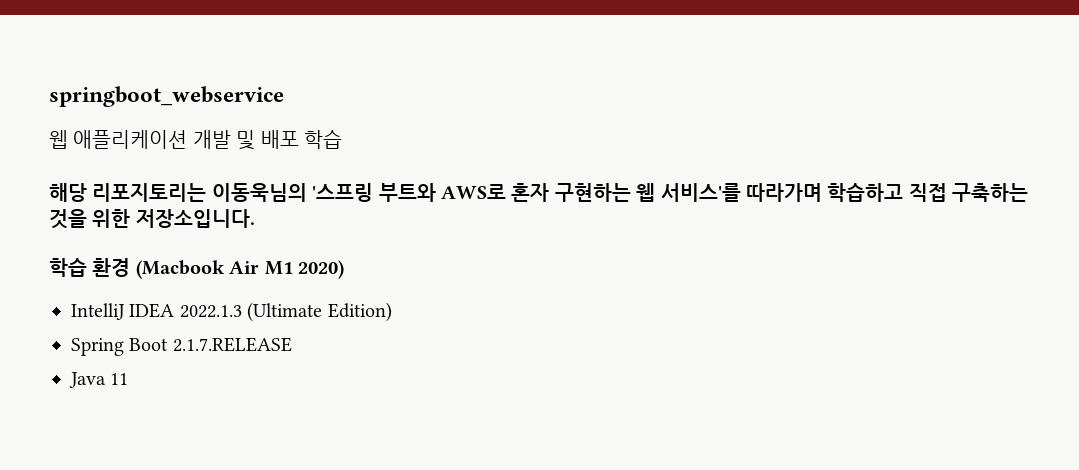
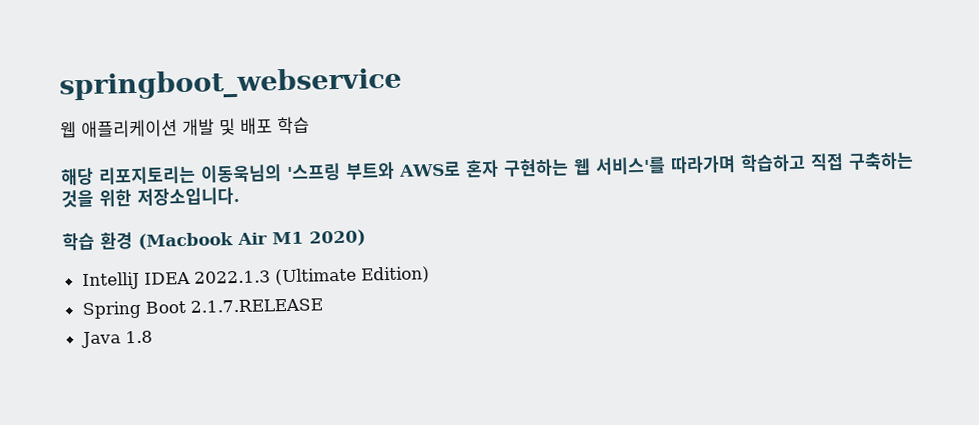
- Java 11
+ Java 1.8

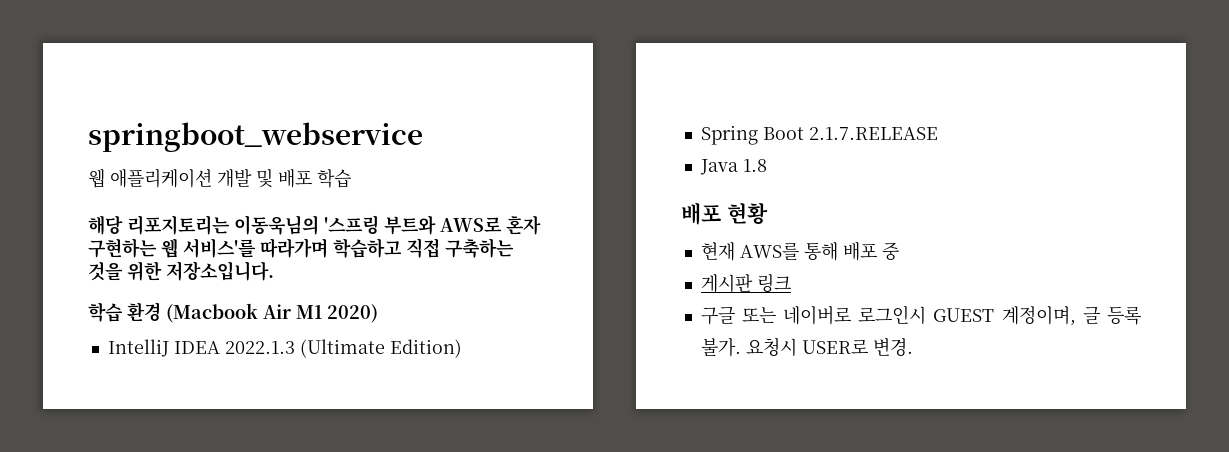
+ 배포 현황
+ 현재 AWS를 통해 배포 중
+ 게시판 링크
+ 구글 또는 네이버로 로그인시 GUEST 계정이며, 글 등록 불가. 요청시 USER로 변경.

